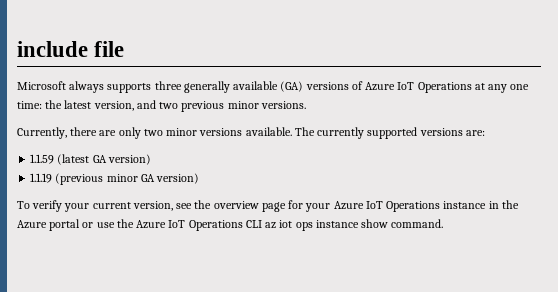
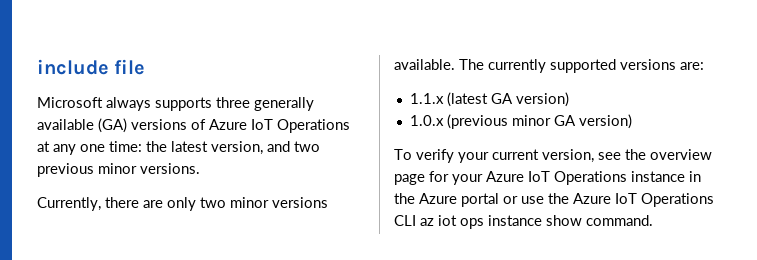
- 1.1.59 (latest GA version)
+ 1.1.x (latest GA version)
- 1.1.19 (previous minor GA version)
+ 1.0.x (previous minor GA version)

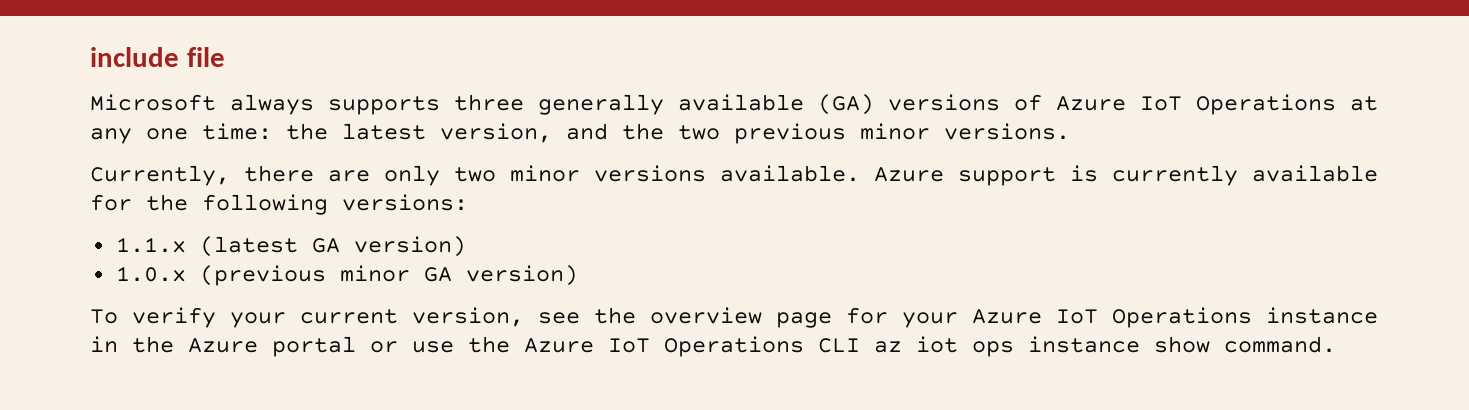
- Microsoft always supports three generally available (GA) versions of Azure IoT Operations at any one time: the latest version, and two previous minor versions.
+ Microsoft always supports three generally available (GA) versions of Azure IoT Operations at any one time: the latest version, and the two previous minor versions.
- The currently supported versions are:
+ Azure support is currently available for the following versions:

